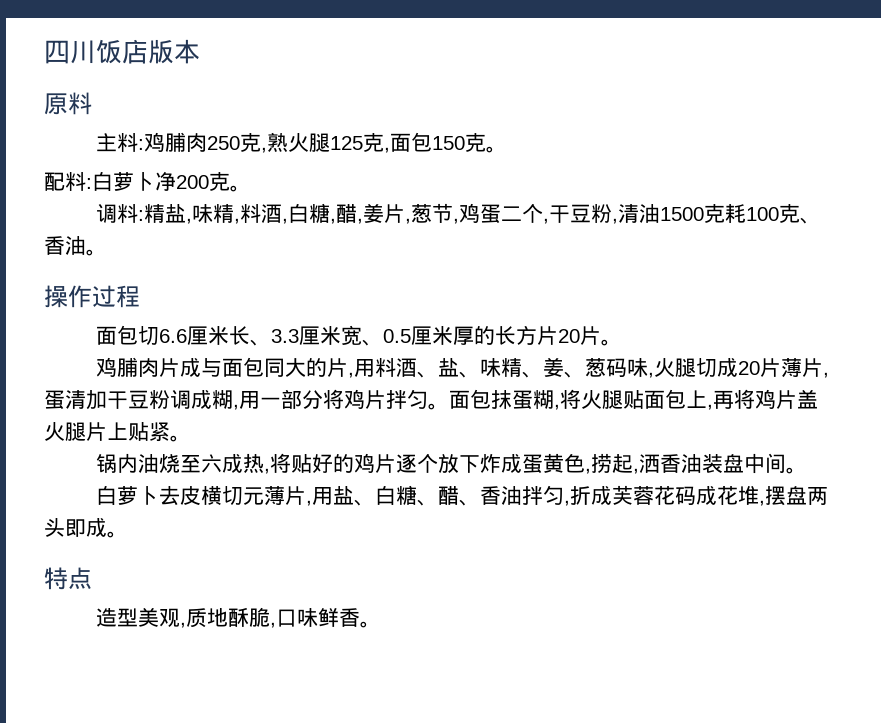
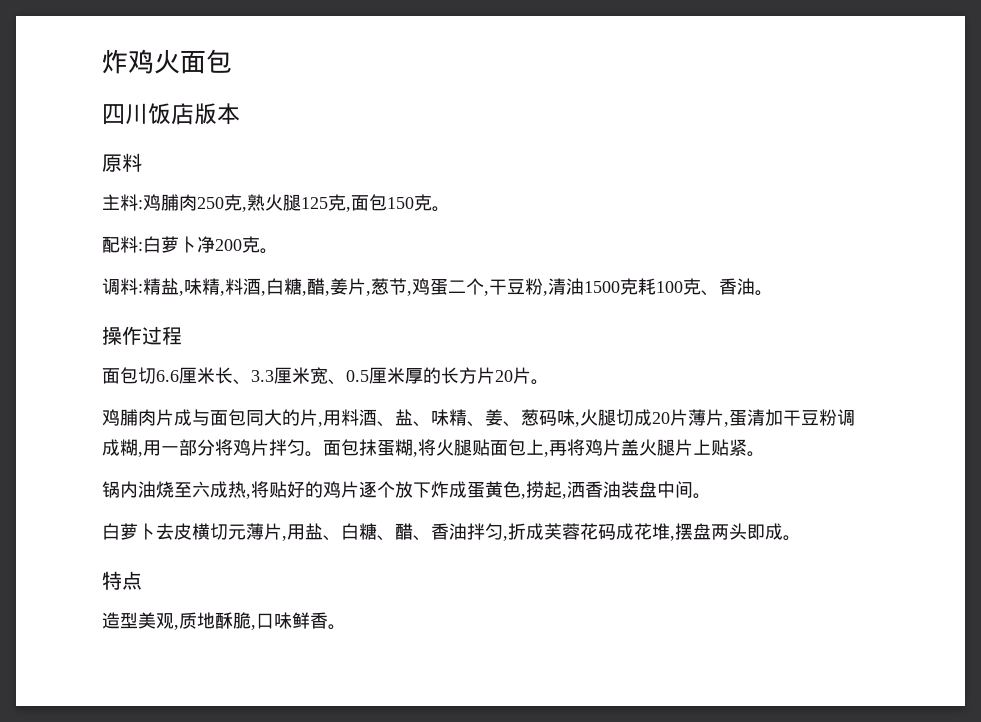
+ 炸鸡火面包

